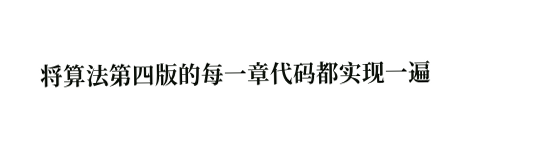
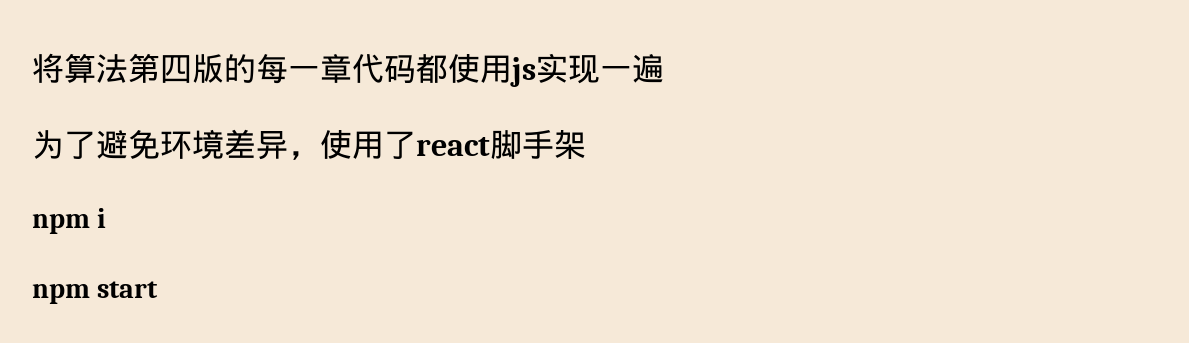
- 将算法第四版的每一章代码都实现一遍
+ 将算法第四版的每一章代码都使用js实现一遍
+ 为了避免环境差异，使用了react脚手架
+ npm i
+ npm start

